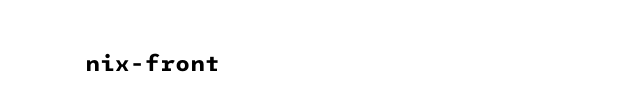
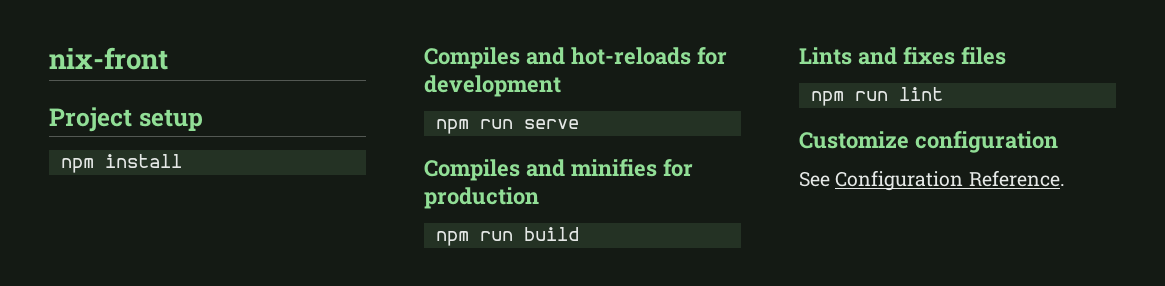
+ Project setup
+ npm install
+ Compiles and hot-reloads for development
+ npm run serve
+ Compiles and minifies for production
+ npm run build
+ Lints and fixes files
+ npm run lint
+ Customize configuration
+ See Configuration Reference.

